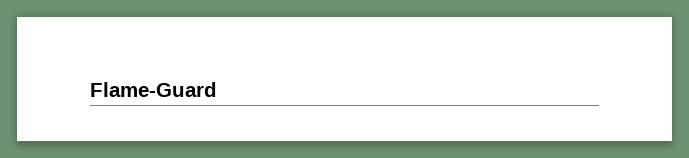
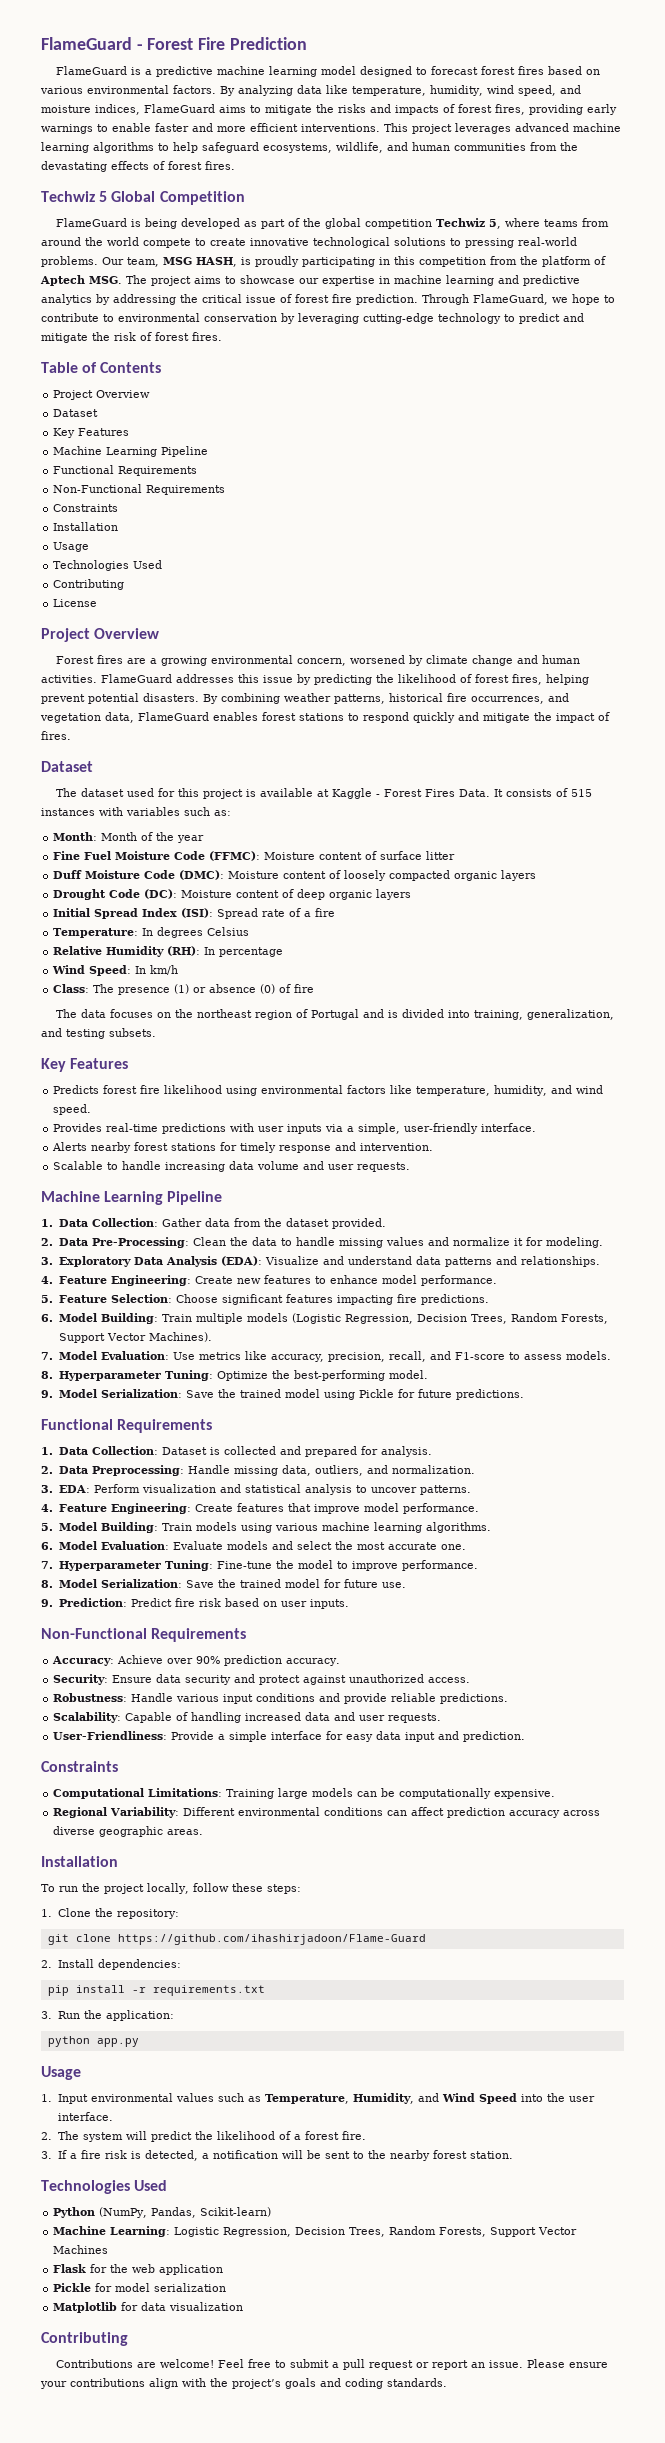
- Flame-Guard
+ FlameGuard - Forest Fire Prediction
+ FlameGuard is a predictive machine learning model designed to forecast forest fires based on various environmental factors. By analyzing data like temperature, humidity, wind speed, and moisture indices, FlameGuard aims to mitigate the risks and impacts of forest fires, providing early warnings to enable faster and more efficient interventions. This project leverages advanced machine learning algorithms to help safeguard ecosystems, wildlife, and human communities from the devastating effects of forest fires.
+ Techwiz 5 Global Competition
+ FlameGuard is being developed as part of the global competition Techwiz 5, where teams from around the world compete to create innovative technological solutions to pressing real-world problems. Our team, MSG HASH, is proudly participating in this competition from the platform of Aptech MSG. The project aims to showcase our expertise in machine learning and predictive analytics by addressing the critical issue of forest fire prediction. Through FlameGuard, we hope to contribute to environmental conservation by leveraging cutting-edge technology to predict and mitigate the risk of forest fires.
+ Table of Contents
+ Project Overview
+ Dataset
+ Key Features
+ Machine Learning Pipeline
+ Functional Requirements
+ Non-Functional Requirements
+ Constraints
+ Installation
+ Usage
+ Technologies Used
+ Contributing
+ License
+ Project Overview
+ Forest fires are a growing environmental concern, worsened by climate change and human activities. FlameGuard addresses this issue by predicting the likelihood of forest fires, helping prevent potential disasters. By combining weather patterns, historical fire occurrences, and vegetation data, FlameGuard enables forest stations to respond quickly and mitigate the impact of fires.
+ Dataset
+ The dataset used for this project is available at Kaggle - Forest Fires Data. It consists of 515 instances with variables such as:
+ Month: Month of the year
+ Fine Fuel Moisture Code (FFMC): Moisture content of surface litter
+ Duff Moisture Code (DMC): Moisture content of loosely compacted organic layers
+ Drought Code (DC): Moisture content of deep organic layers
+ Initial Spread Index (ISI): Spread rate of a fire
+ Temperature: In degrees Celsius
+ Relative Humidity (RH): In percentage
+ Wind Speed: In km/h
+ Class: The presence (1) or absence (0) of fire
+ The data focuses on the northeast region of Portugal and is divided into training, generalization, and testing subsets.
+ Key Features
+ Predicts forest fire likelihood using environmental factors like temperature, humidity, and wind speed.
+ Provides real-time predictions with user inputs via a simple, user-friendly interface.
+ Alerts nearby forest stations for timely response and intervention.
+ Scalable to handle increasing data volume and user requests.
+ Machine Learning Pipeline
+ 1. Data Collection: Gather data from the dataset provided.
+ 2. Data Pre-Processing: Clean the data to handle missing values and normalize it for modeling.
+ 3. Exploratory Data Analysis (EDA): Visualize and understand data patterns and relationships.
+ 4. Feature Engineering: Create new features to enhance model performance.
+ 5. Feature Selection: Choose significant features impacting fire predictions.
+ 6. Model Building: Train multiple models (Logistic Regression, Decision Trees, Random Forests, Support Vector Machines).
+ 7. Model Evaluation: Use metrics like accuracy, precision, recall, and F1-score to assess models.
+ 8. Hyperparameter Tuning: Optimize the best-performing model.
+ 9. Model Serialization: Save the trained model using Pickle for future predictions.
+ Functional Requirements
+ 1. Data Collection: Dataset is collected and prepared for analysis.
+ 2. Data Preprocessing: Handle missing data, outliers, and normalization.
+ 3. EDA: Perform visualization and statistical analysis to uncover patterns.
+ 4. Feature Engineering: Create features that improve model performance.
+ 5. Model Building: Train models using various machine learning algorithms.
+ 6. Model Evaluation: Evaluate models and select the most accurate one.
+ 7. Hyperparameter Tuning: Fine-tune the model to improve performance.
+ 8. Model Serialization: Save the trained model for future use.
+ 9. Prediction: Predict fire risk based on user inputs.
+ Non-Functional Requirements
+ Accuracy: Achieve over 90% prediction accuracy.
+ Security: Ensure data security and protect against unauthorized access.
+ Robustness: Handle various input conditions and provide reliable predictions.
+ Scalability: Capable of handling increased data and user requests.
+ User-Friendliness: Provide a simple interface for easy data input and prediction.
+ Constraints
+ Computational Limitations: Training large models can be computationally expensive.
+ Regional Variability: Different environmental conditions can affect prediction accuracy across diverse geographic areas.
+ Installation
+ To run the project locally, follow these steps:
+ 1. Clone the repository:
+ git clone https://github.com/ihashirjadoon/Flame-Guard
+ 2. Install dependencies:
+ pip install -r requirements.txt
+ 3. Run the application:
+ python app.py
+ Usage
+ 1. Input environmental values such as Temperature, Humidity, and Wind Speed into the user interface.
+ 2. The system will predict the likelihood of a forest fire.
+ 3. If a fire risk is detected, a notification will be sent to the nearby forest station.
+ Technologies Used
+ Python (NumPy, Pandas, Scikit-learn)
+ Machine Learning: Logistic Regression, Decision Trees, Random Forests, Support Vector Machines
+ Flask for the web application
+ Pickle for model serialization
+ Matplotlib for data visualization
+ Contributing
+ Contributions are welcome! Feel free to submit a pull request or report an issue. Please ensure your contributions align with the project’s goals and coding standards.

